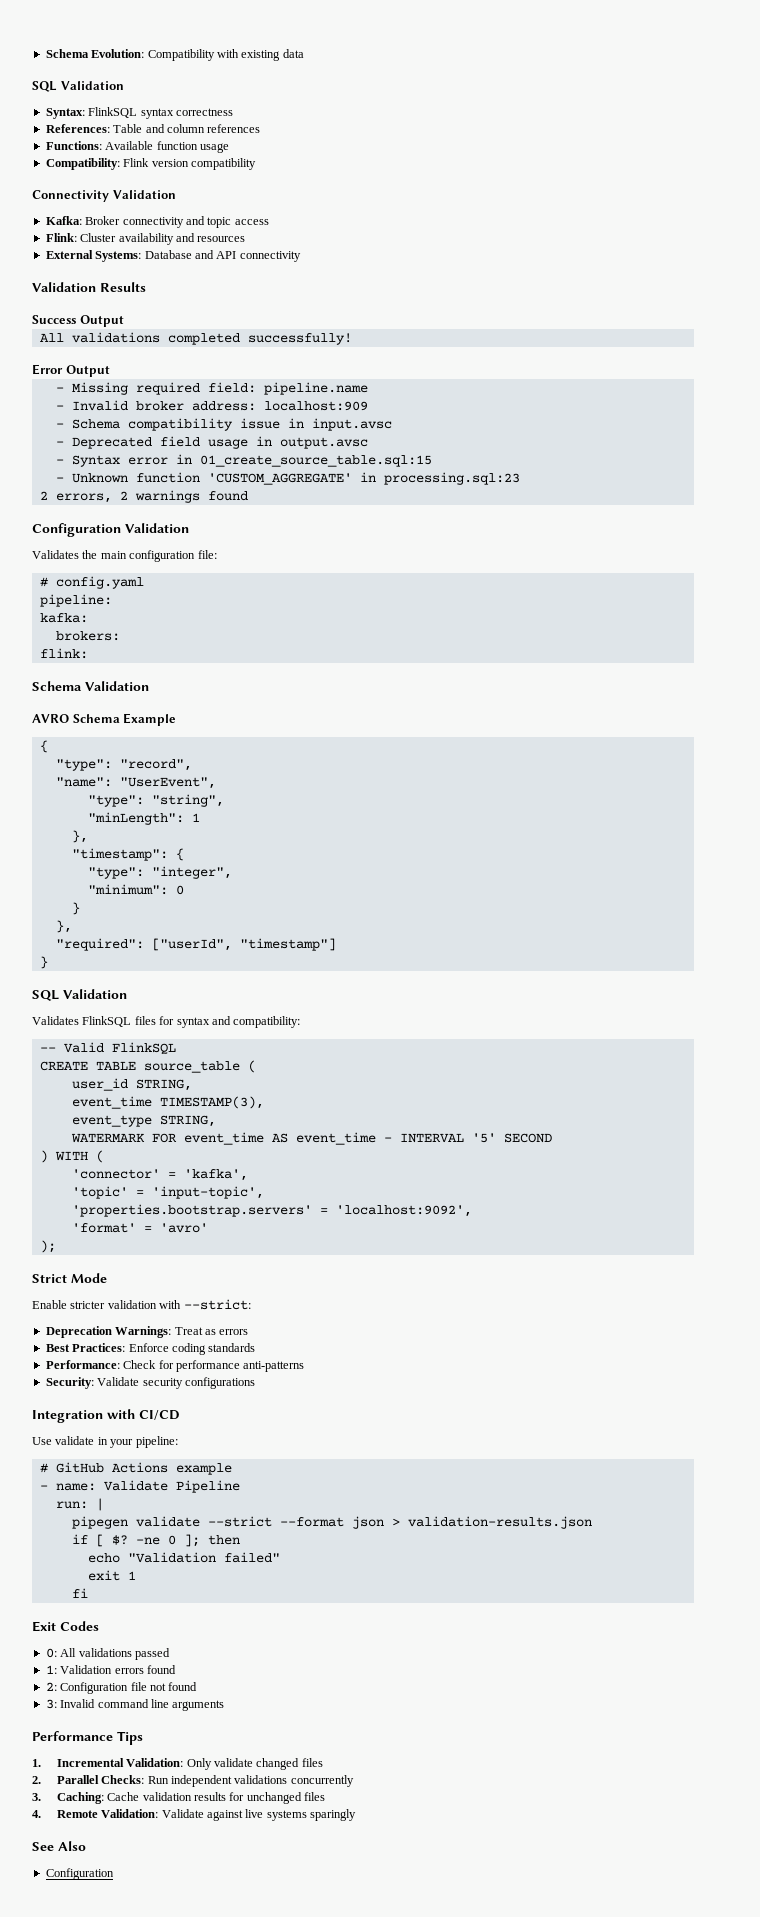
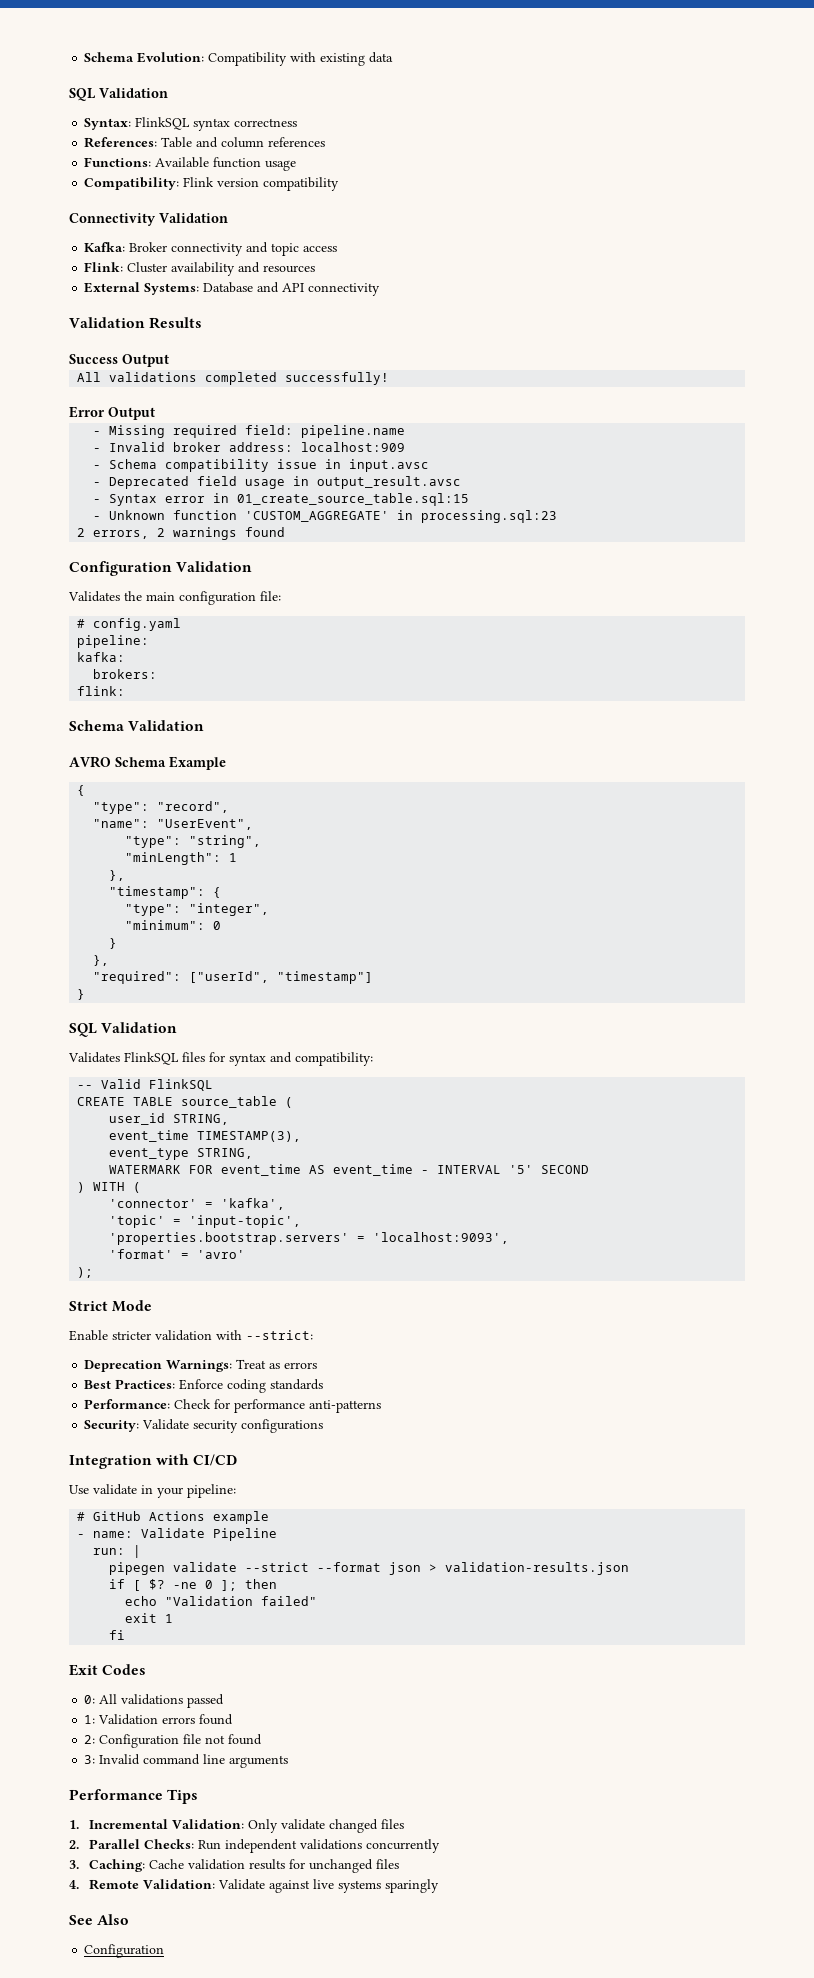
- - Deprecated field usage in output.avsc
+ - Deprecated field usage in output_result.avsc
- 'properties.bootstrap.servers' = 'localhost:9092',
+ 'properties.bootstrap.servers' = 'localhost:9093',

